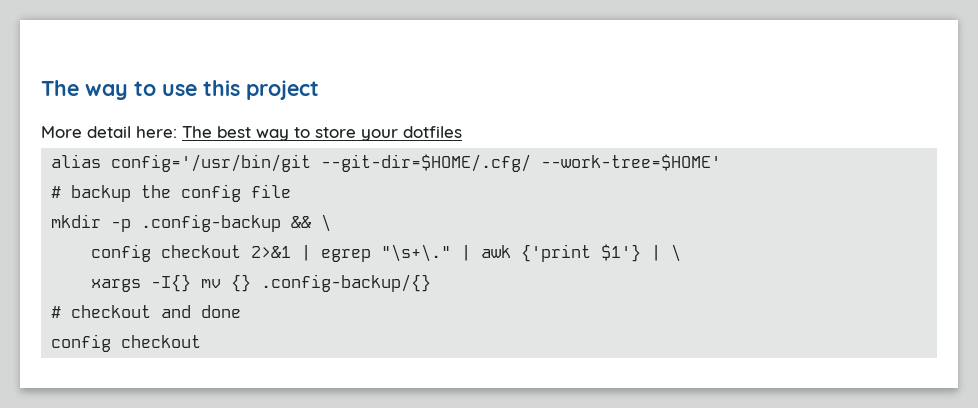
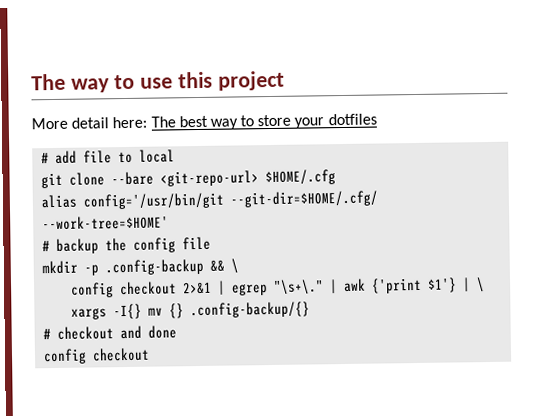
+ # add file to local
+ git clone --bare <git-repo-url> $HOME/.cfg

